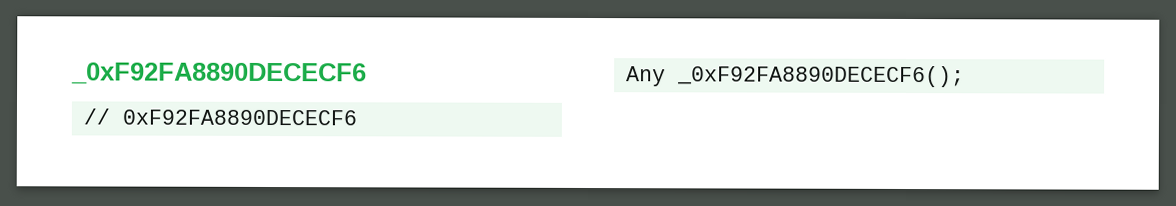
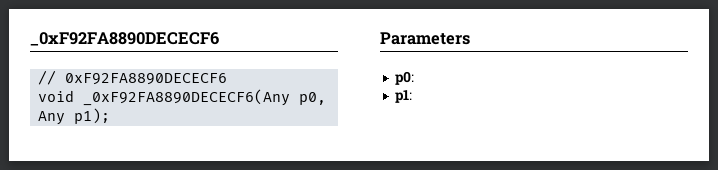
- Any _0xF92FA8890DECECF6();
+ void _0xF92FA8890DECECF6(Any p0, Any p1);
+ Parameters
+ p0:
+ p1:

